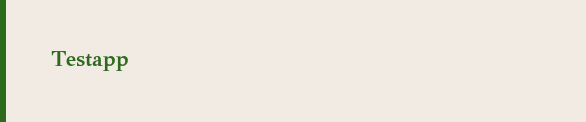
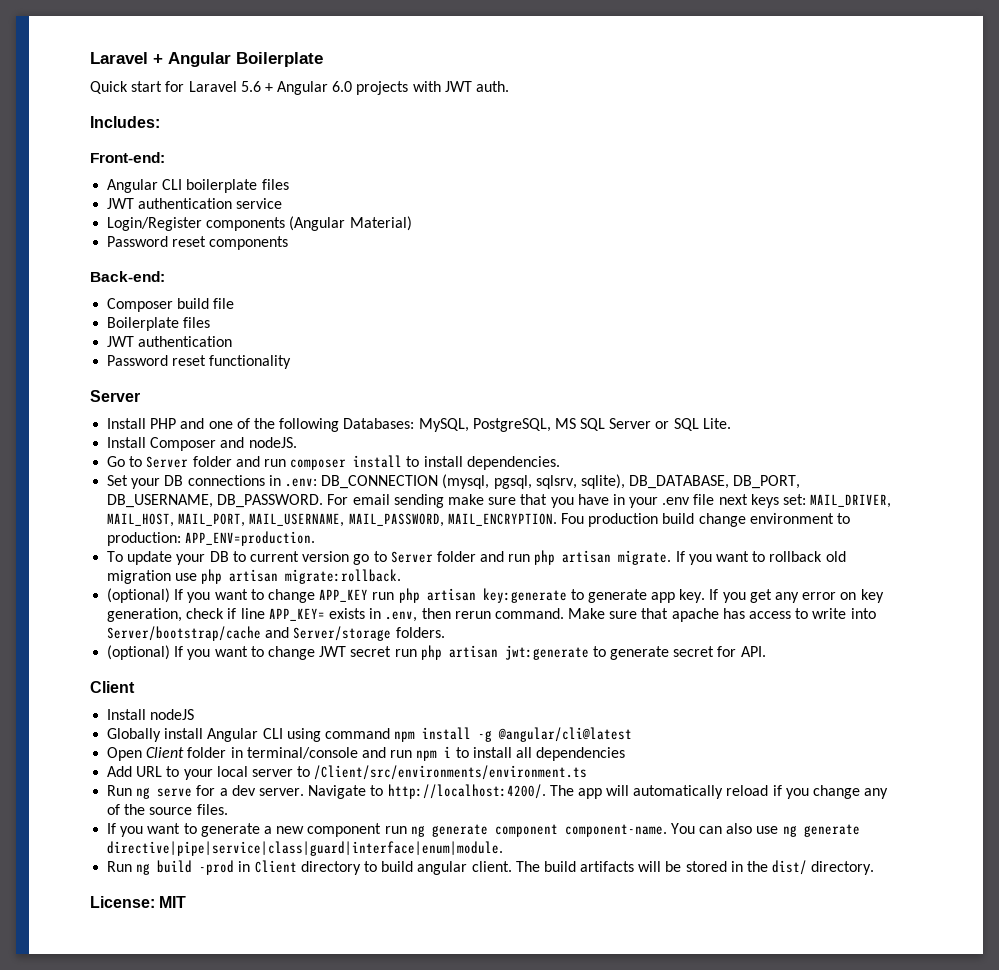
- Testapp
+ Laravel + Angular Boilerplate
+ Quick start for Laravel 5.6 + Angular 6.0 projects with JWT auth.
+ Includes:
+ Front-end:
+ Angular CLI boilerplate files
+ JWT authentication service
+ Login/Register components (Angular Material)
+ Password reset components
+ Back-end:
+ Composer build file
+ Boilerplate files
+ JWT authentication
+ Password reset functionality
+ Server
+ Install PHP and one of the following Databases: MySQL, PostgreSQL, MS SQL Server or SQL Lite.
+ Install Composer and nodeJS.
+ Go to Server folder and run composer install to install dependencies.
+ Set your DB connections in .env: DB_CONNECTION (mysql, pgsql, sqlsrv, sqlite), DB_DATABASE, DB_PORT, DB_USERNAME, DB_PASSWORD. For email sending make sure that you have in your .env file next keys set: MAIL_DRIVER, MAIL_HOST, MAIL_PORT, MAIL_USERNAME, MAIL_PASSWORD, MAIL_ENCRYPTION. Fou production build change environment to production: APP_ENV=production.
+ To update your DB to current version go to Server folder and run php artisan migrate. If you want to rollback old migration use php artisan migrate:rollback.
+ (optional) If you want to change APP_KEY run php artisan key:generate to generate app key. If you get any error on key generation, check if line APP_KEY= exists in .env, then rerun command. Make sure that apache has access to write into Server/bootstrap/cache and Server/storage folders.
+ (optional) If you want to change JWT secret run php artisan jwt:generate to generate secret for API.
+ Client
+ Install nodeJS
+ Globally install Angular CLI using command npm install -g @angular/cli@latest
+ Open Client folder in terminal/console and run npm i to install all dependencies
+ Add URL to your local server to /Client/src/environments/environment.ts
+ Run ng serve for a dev server. Navigate to http://localhost:4200/. The app will automatically reload if you change any of the source files.
+ If you want to generate a new component run ng generate component component-name. You can also use ng generate directive|pipe|service|class|guard|interface|enum|module.
+ Run ng build -prod in Client directory to build angular client. The build artifacts will be stored in the dist/ directory.
+ License: MIT

